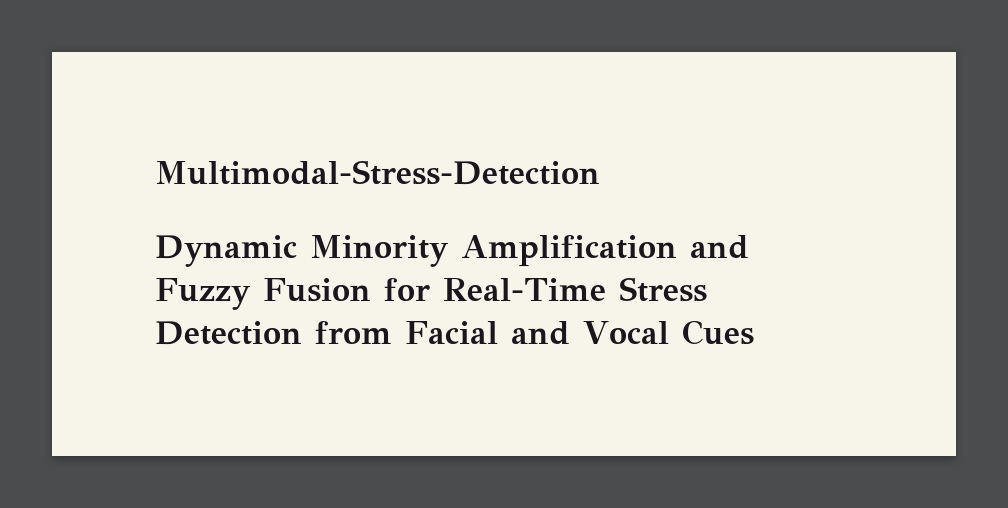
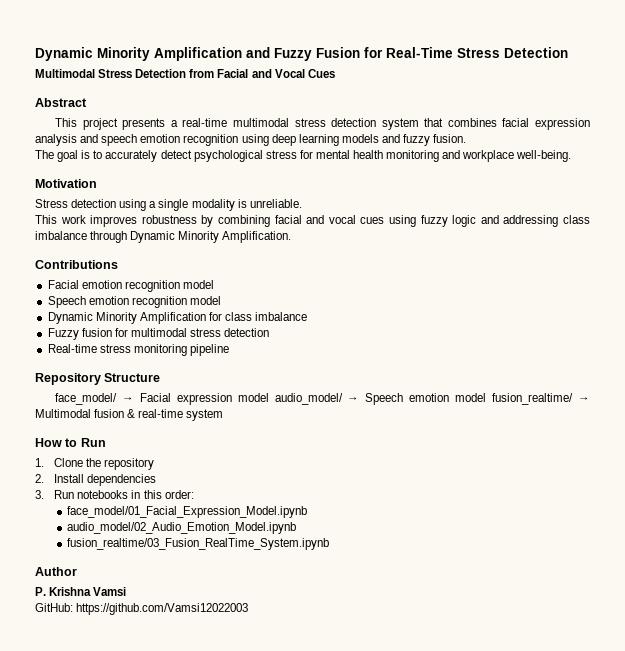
- Multimodal-Stress-Detection
- Dynamic Minority Amplification and Fuzzy Fusion for Real-Time Stress Detection from Facial and Vocal Cues
+ Dynamic Minority Amplification and Fuzzy Fusion for Real-Time Stress Detection
+ Multimodal Stress Detection from Facial and Vocal Cues
+ Abstract
+ This project presents a real-time multimodal stress detection system that combines facial expression analysis and speech emotion recognition using deep learning models and fuzzy fusion.
+ The goal is to accurately detect psychological stress for mental health monitoring and workplace well-being.
+ Motivation
+ Stress detection using a single modality is unreliable.
+ This work improves robustness by combining facial and vocal cues using fuzzy logic and addressing class imbalance through Dynamic Minority Amplification.
+ Contributions
+ Facial emotion recognition model
+ Speech emotion recognition model
+ Dynamic Minority Amplification for class imbalance
+ Fuzzy fusion for multimodal stress detection
+ Real-time stress monitoring pipeline
+ Repository Structure
+ face_model/ → Facial expression model audio_model/ → Speech emotion model fusion_realtime/ → Multimodal fusion & real-time system
+ How to Run
+ 1. Clone the repository
+ 2. Install dependencies
+ 3. Run notebooks in this order:
+ face_model/01_Facial_Expression_Model.ipynb
+ audio_model/02_Audio_Emotion_Model.ipynb
+ fusion_realtime/03_Fusion_RealTime_System.ipynb
+ Author
+ P. Krishna Vamsi
+ GitHub: https://github.com/Vamsi12022003

